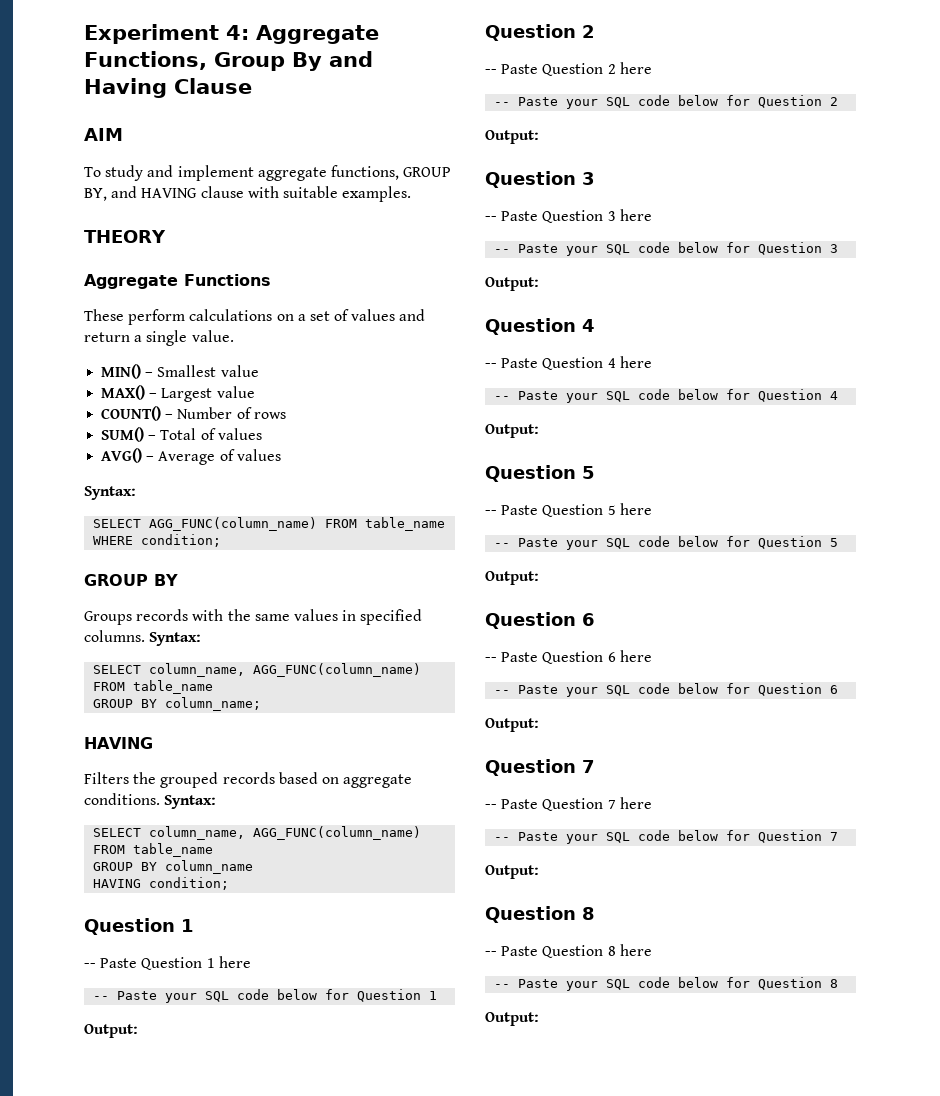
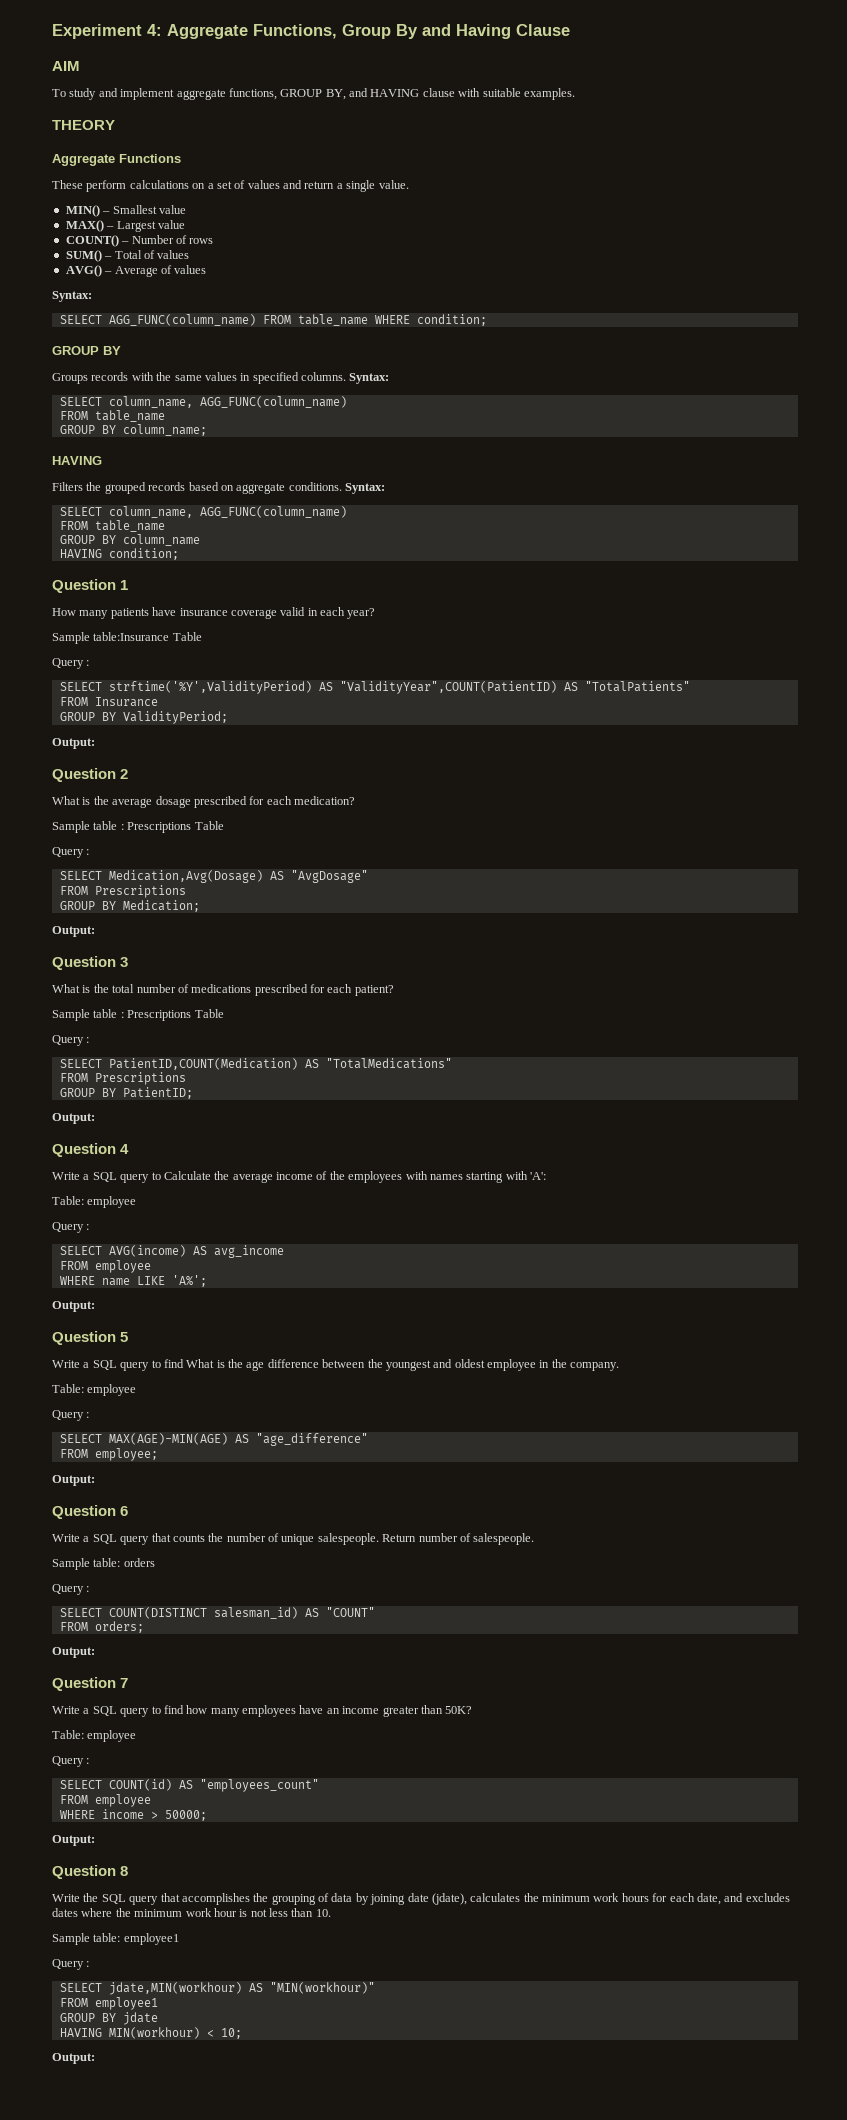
- -- Paste Question 1 here
- -- Paste your SQL code below for Question 1
+ How many patients have insurance coverage valid in each year?
+ Sample table:Insurance Table
+ Query :
+ SELECT strftime('%Y',ValidityPeriod) AS "ValidityYear",COUNT(PatientID) AS "TotalPatients"
+ FROM Insurance
+ GROUP BY ValidityPeriod;
  Output:
  Question 2
- -- Paste Question 2 here
- -- Paste your SQL code below for Question 2
+ What is the average dosage prescribed for each medication?
+ Sample table : Prescriptions Table
+ Query :
+ SELECT Medication,Avg(Dosage) AS "AvgDosage"
+ FROM Prescriptions
+ GROUP BY Medication;
  Output:
  Question 3
- -- Paste Question 3 here
- -- Paste your SQL code below for Question 3
+ What is the total number of medications prescribed for each patient?
+ Sample table : Prescriptions Table
+ Query :
+ SELECT PatientID,COUNT(Medication) AS "TotalMedications"
+ FROM Prescriptions
+ GROUP BY PatientID;
  Output:
  Question 4
- -- Paste Question 4 here
- -- Paste your SQL code below for Question 4
+ Write a SQL query to Calculate the average income of the employees with names starting with 'A':
+ Table: employee
+ Query :
+ SELECT AVG(income) AS avg_income
+ FROM employee
+ WHERE name LIKE 'A%';
  Output:
  Question 5
- -- Paste Question 5 here
- -- Paste your SQL code below for Question 5
+ Write a SQL query to find What is the age difference between the youngest and oldest employee in the company.
+ Table: employee
+ Query :
+ SELECT MAX(AGE)-MIN(AGE) AS "age_difference"
+ FROM employee;
  Output:
  Question 6
- -- Paste Question 6 here
- -- Paste your SQL code below for Question 6
+ Write a SQL query that counts the number of unique salespeople. Return number of salespeople.
+ Sample table: orders
+ Query :
+ SELECT COUNT(DISTINCT salesman_id) AS "COUNT"
+ FROM orders;
  Output:
  Question 7
- -- Paste Question 7 here
- -- Paste your SQL code below for Question 7
+ Write a SQL query to find how many employees have an income greater than 50K?
+ Table: employee
+ Query :
+ SELECT COUNT(id) AS "employees_count"
+ FROM employee
+ WHERE income > 50000;
  Output:
  Question 8
- -- Paste Question 8 here
- -- Paste your SQL code below for Question 8
+ Write the SQL query that accomplishes the grouping of data by joining date (jdate), calculates the minimum work hours for each date, and excludes dates where the minimum work hour is not less than 10.
+ Sample table: employee1
+ Query :
+ SELECT jdate,MIN(workhour) AS "MIN(workhour)"
+ FROM employee1
+ GROUP BY jdate
+ HAVING MIN(workhour) < 10;

